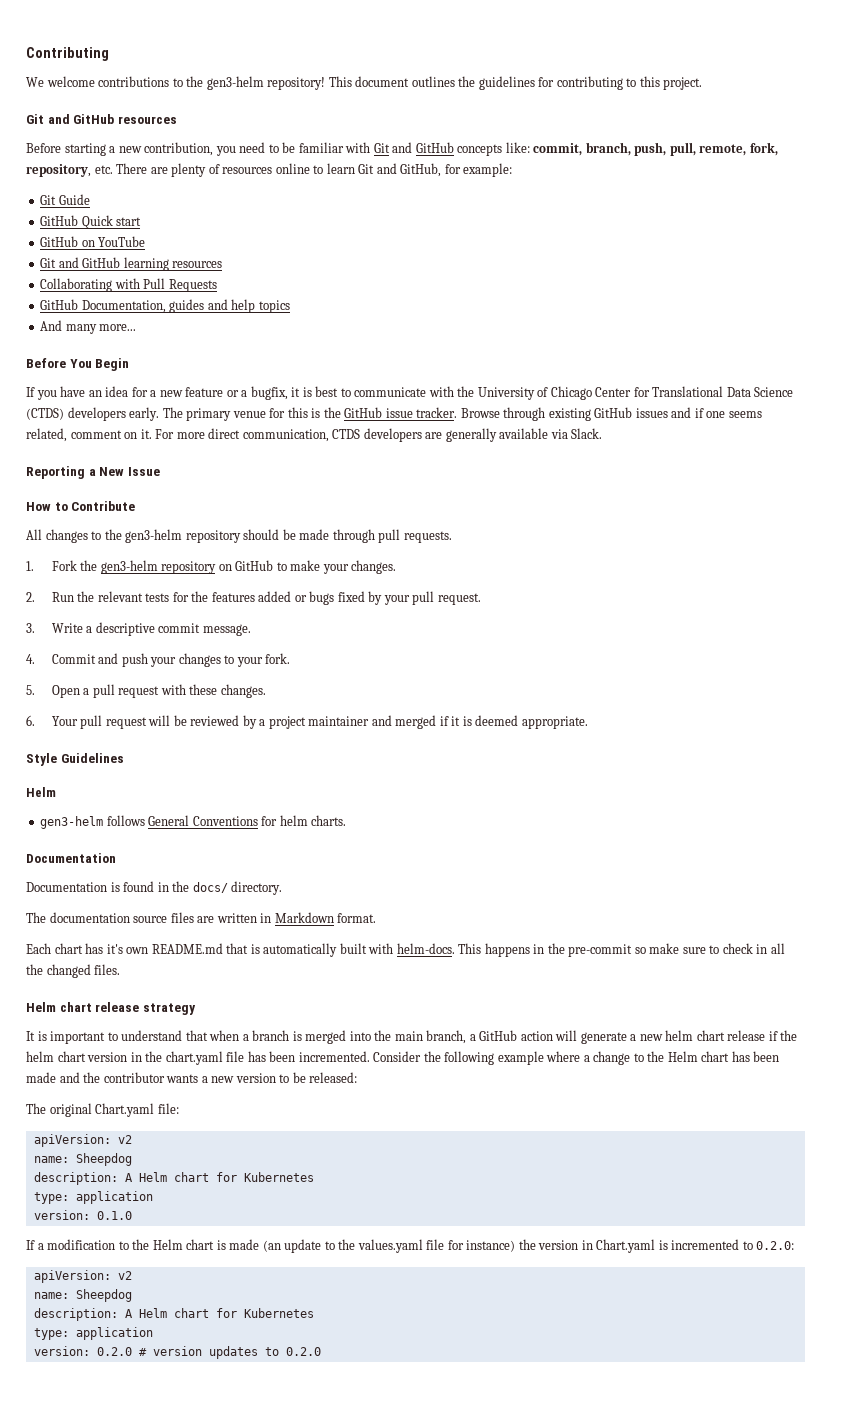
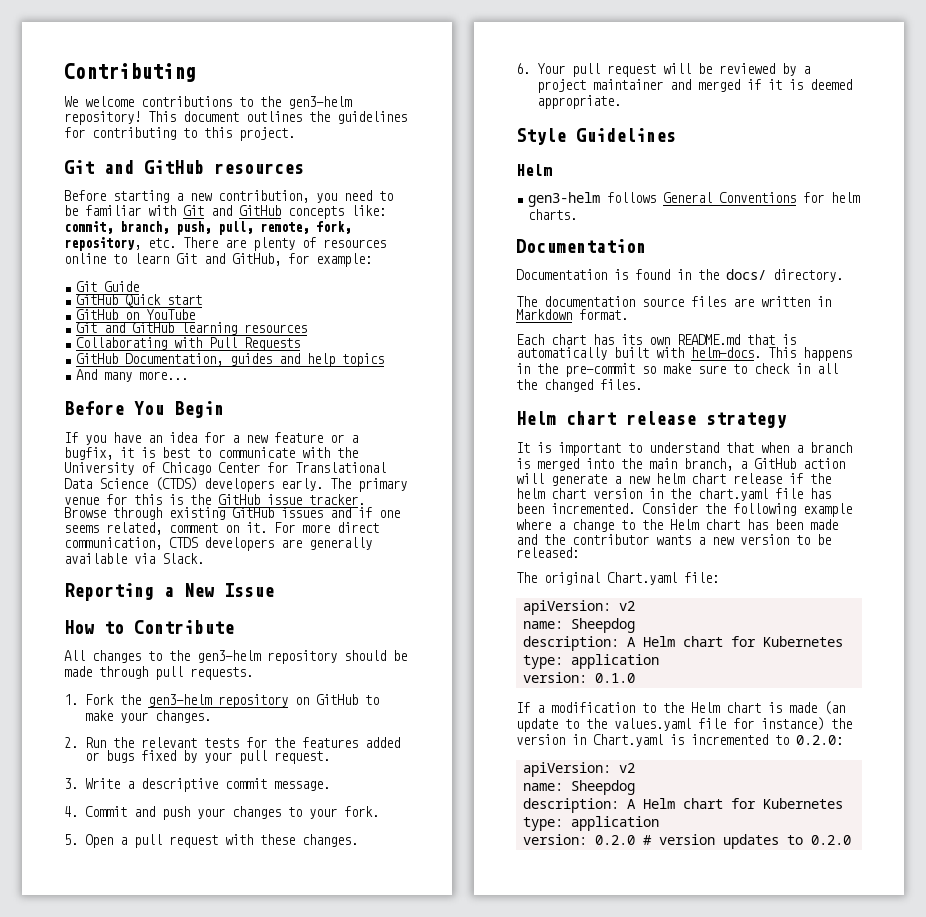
- Each chart has it's own README.md that is automatically built with helm-docs.
+ Each chart has its own README.md that is automatically built with helm-docs.

